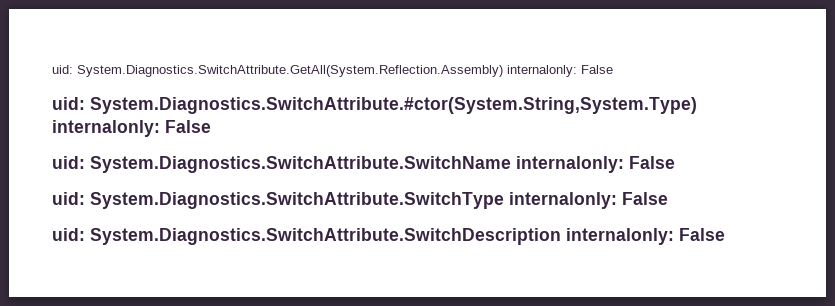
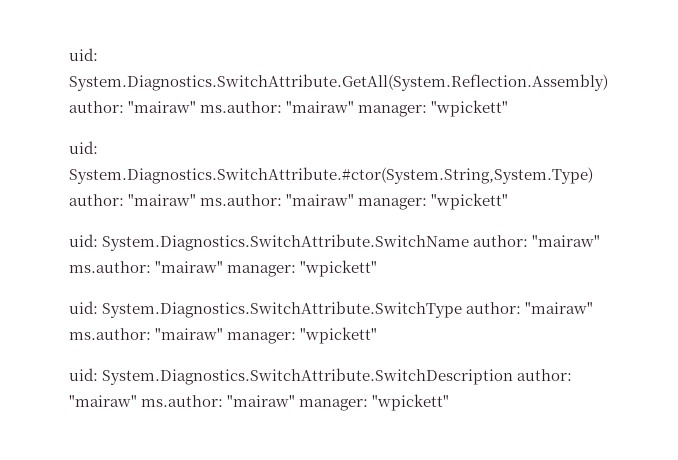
- uid: System.Diagnostics.SwitchAttribute.GetAll(System.Reflection.Assembly) internalonly: False
- uid: System.Diagnostics.SwitchAttribute.#ctor(System.String,System.Type) internalonly: False
- uid: System.Diagnostics.SwitchAttribute.SwitchName internalonly: False
- uid: System.Diagnostics.SwitchAttribute.SwitchType internalonly: False
- uid: System.Diagnostics.SwitchAttribute.SwitchDescription internalonly: False
+ uid: System.Diagnostics.SwitchAttribute.GetAll(System.Reflection.Assembly) author: "mairaw" ms.author: "mairaw" manager: "wpickett"
+ uid: System.Diagnostics.SwitchAttribute.#ctor(System.String,System.Type) author: "mairaw" ms.author: "mairaw" manager: "wpickett"
+ uid: System.Diagnostics.SwitchAttribute.SwitchName author: "mairaw" ms.author: "mairaw" manager: "wpickett"
+ uid: System.Diagnostics.SwitchAttribute.SwitchType author: "mairaw" ms.author: "mairaw" manager: "wpickett"
+ uid: System.Diagnostics.SwitchAttribute.SwitchDescription author: "mairaw" ms.author: "mairaw" manager: "wpickett"

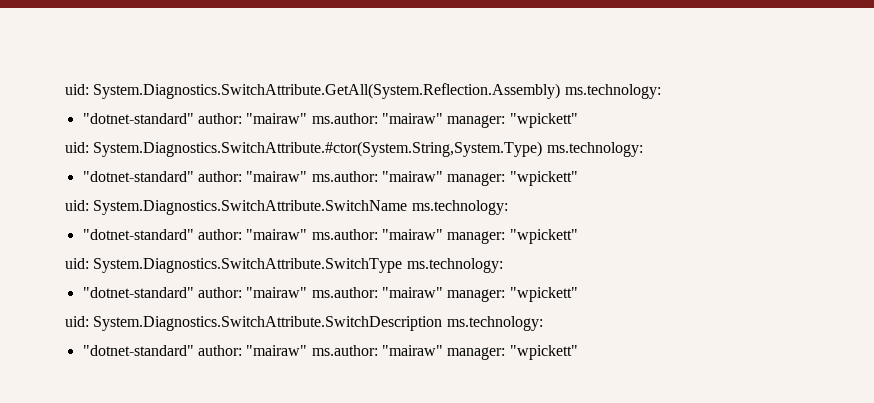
- uid: System.Diagnostics.SwitchAttribute.GetAll(System.Reflection.Assembly) author: "mairaw" ms.author: "mairaw" manager: "wpickett"
+ uid: System.Diagnostics.SwitchAttribute.GetAll(System.Reflection.Assembly) ms.technology:
+ "dotnet-standard" author: "mairaw" ms.author: "mairaw" manager: "wpickett"
- uid: System.Diagnostics.SwitchAttribute.#ctor(System.String,System.Type) author: "mairaw" ms.author: "mairaw" manager: "wpickett"
+ uid: System.Diagnostics.SwitchAttribute.#ctor(System.String,System.Type) ms.technology:
+ "dotnet-standard" author: "mairaw" ms.author: "mairaw" manager: "wpickett"
- uid: System.Diagnostics.SwitchAttribute.SwitchName author: "mairaw" ms.author: "mairaw" manager: "wpickett"
+ uid: System.Diagnostics.SwitchAttribute.SwitchName ms.technology:
+ "dotnet-standard" author: "mairaw" ms.author: "mairaw" manager: "wpickett"
- uid: System.Diagnostics.SwitchAttribute.SwitchType author: "mairaw" ms.author: "mairaw" manager: "wpickett"
+ uid: System.Diagnostics.SwitchAttribute.SwitchType ms.technology:
+ "dotnet-standard" author: "mairaw" ms.author: "mairaw" manager: "wpickett"
- uid: System.Diagnostics.SwitchAttribute.SwitchDescription author: "mairaw" ms.author: "mairaw" manager: "wpickett"
+ uid: System.Diagnostics.SwitchAttribute.SwitchDescription ms.technology:
+ "dotnet-standard" author: "mairaw" ms.author: "mairaw" manager: "wpickett"

